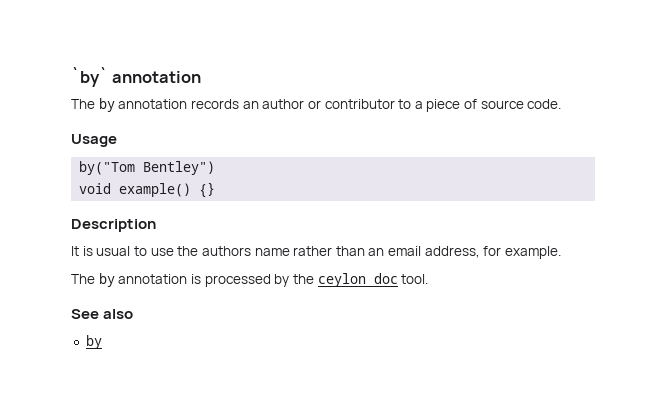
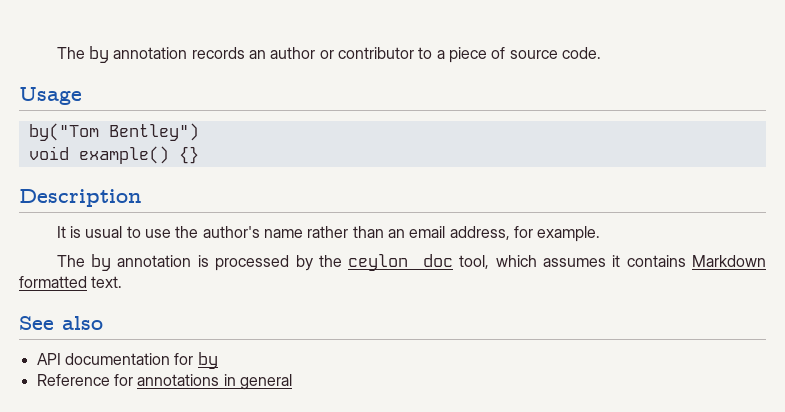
- `by` annotation
- It is usual to use the authors name rather than an email address, for example.
+ It is usual to use the author's name rather than an email address, for example.
- The by annotation is processed by the ceylon doc tool.
+ The by annotation is processed by the ceylon doc tool, which assumes it contains Markdown formatted text.
  See also
- by
+ API documentation for by
+ Reference for annotations in general

